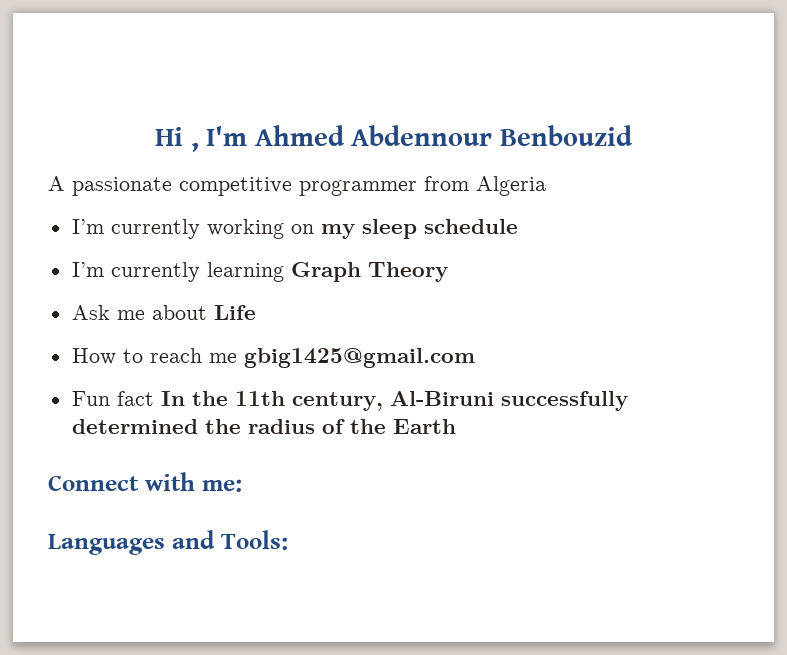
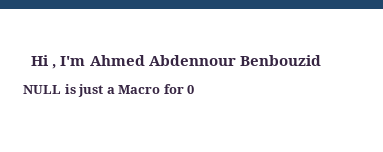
- A passionate competitive programmer from Algeria
- I’m currently working on my sleep schedule
- I’m currently learning Graph Theory
- Ask me about Life
- How to reach me gbig1425@gmail.com
- Fun fact In the 11th century, Al-Biruni successfully determined the radius of the Earth
- Connect with me:
- Languages and Tools:
+ NULL is just a Macro for 0

